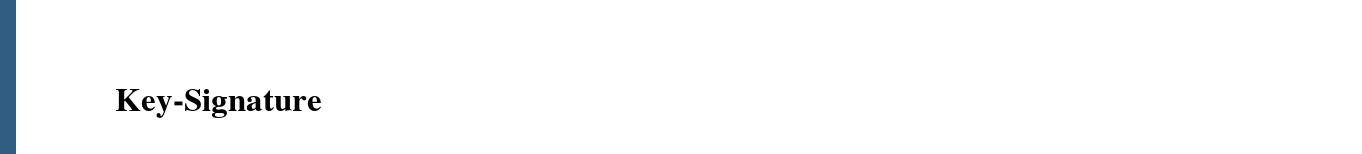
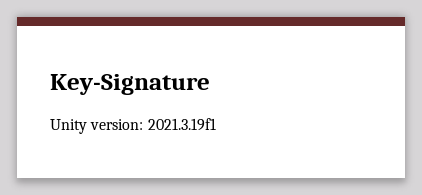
+ Unity version: 2021.3.19f1

